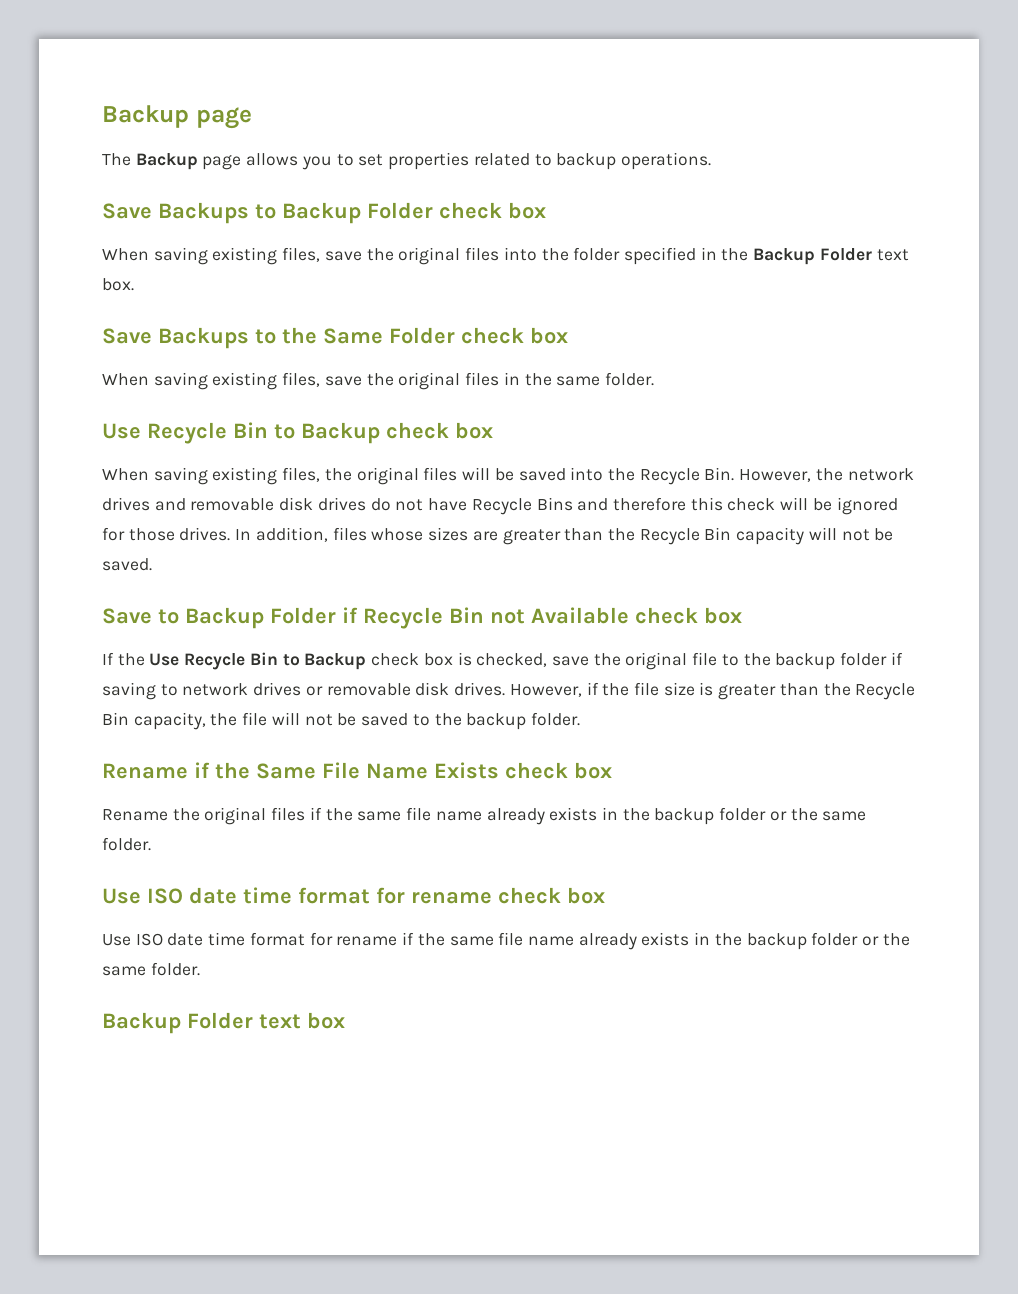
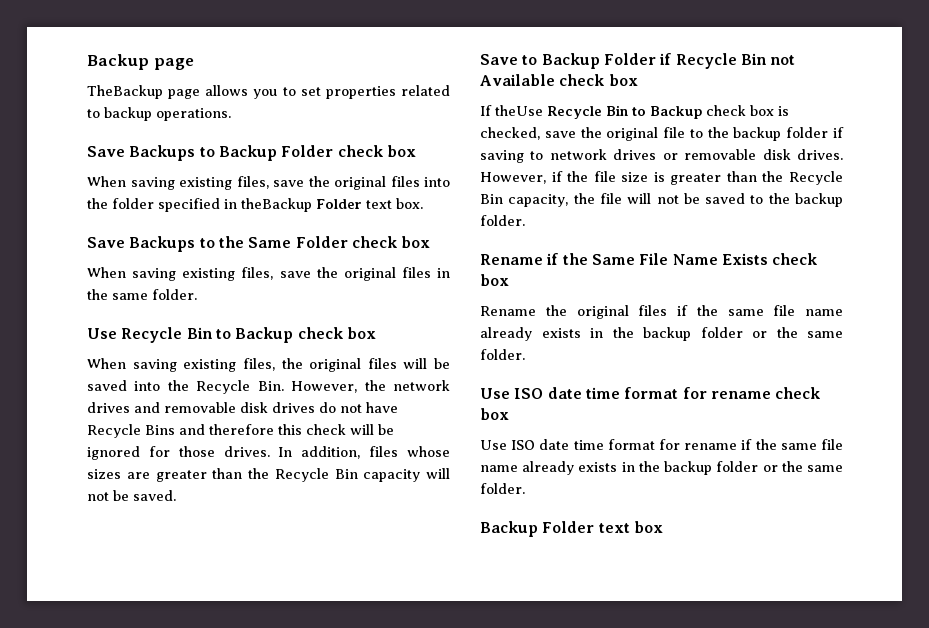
- The Backup page allows you to set properties related to backup operations.
+ TheBackup page allows you to set properties related to backup operations.
- When saving existing files, save the original files into the folder specified in the Backup Folder text box.
+ When saving existing files, save the original files into the folder specified in theBackup Folder text box.
- If the Use Recycle Bin to Backup check box is checked, save the original file to the backup folder if saving to network drives or removable disk drives.
+ If theUse Recycle Bin to Backup check box is checked, save the original file to the backup folder if saving to network drives or removable disk drives.

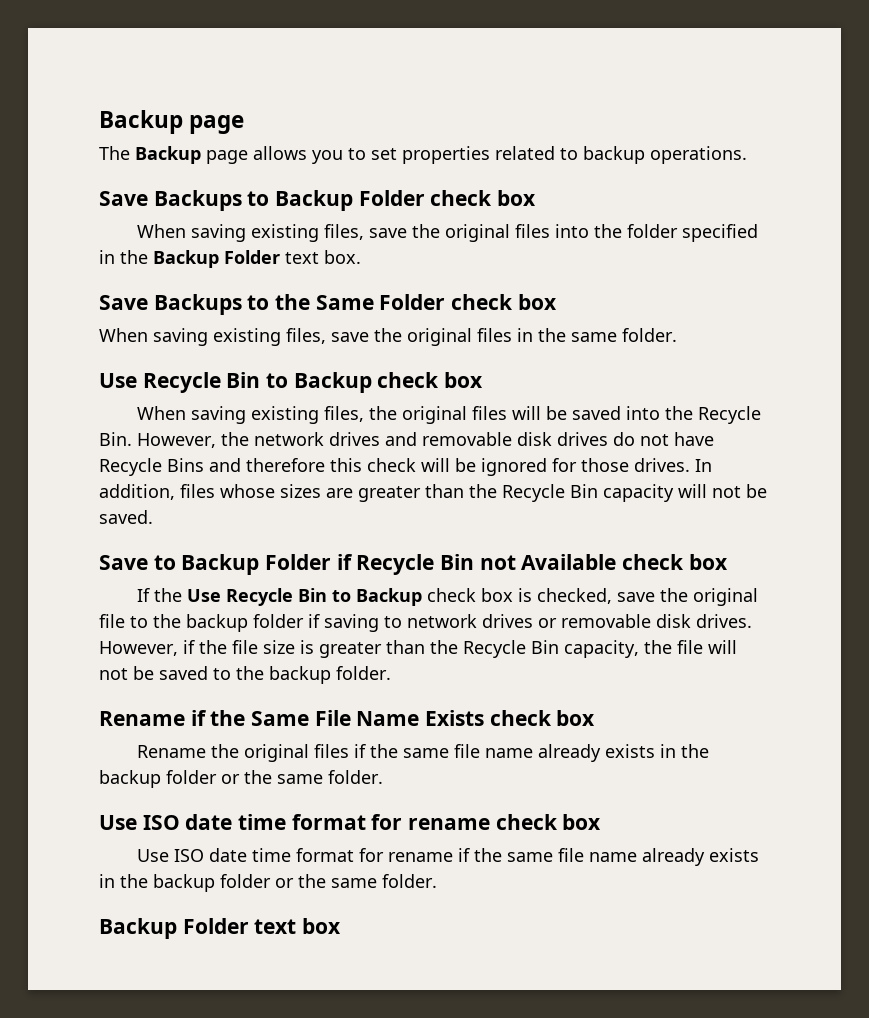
- TheBackup page allows you to set properties related to backup operations.
+ The Backup page allows you to set properties related to backup operations.
- When saving existing files, save the original files into the folder specified in theBackup Folder text box.
+ When saving existing files, save the original files into the folder specified in the Backup Folder text box.
- If theUse Recycle Bin to Backup check box is checked, save the original file to the backup folder if saving to network drives or removable disk drives.
+ If the Use Recycle Bin to Backup check box is checked, save the original file to the backup folder if saving to network drives or removable disk drives.

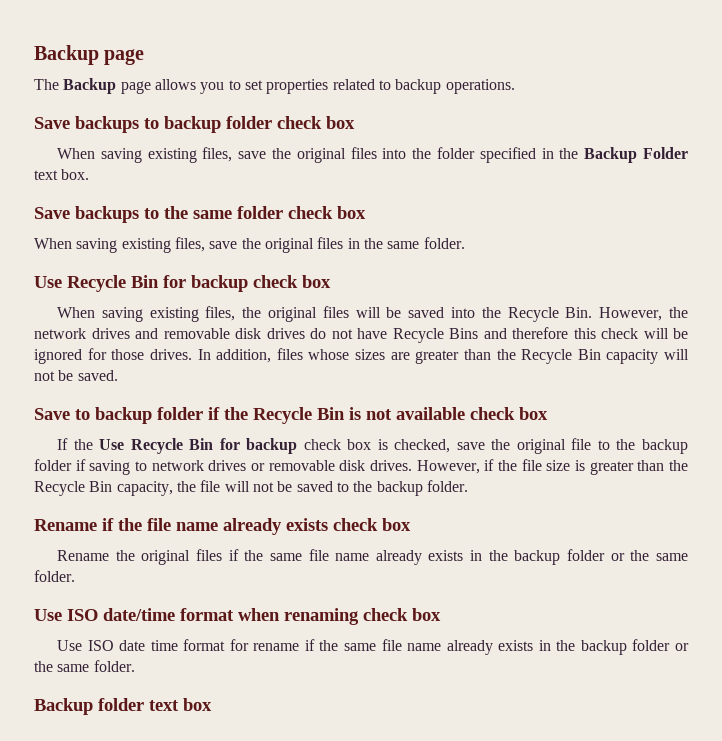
- Save Backups to Backup Folder check box
+ Save backups to backup folder check box
- Save Backups to the Same Folder check box
+ Save backups to the same folder check box
  When saving existing files, save the original files in the same folder.
- Use Recycle Bin to Backup check box
+ Use Recycle Bin for backup check box
- Save to Backup Folder if Recycle Bin not Available check box
+ Save to backup folder if the Recycle Bin is not available check box
- If the Use Recycle Bin to Backup check box is checked, save the original file to the backup folder if saving to network drives or removable disk drives.
+ If the Use Recycle Bin for backup check box is checked, save the original file to the backup folder if saving to network drives or removable disk drives.
- Rename if the Same File Name Exists check box
+ Rename if the file name already exists check box
- Use ISO date time format for rename check box
+ Use ISO date/time format when renaming check box
- Backup Folder text box
+ Backup folder text box

